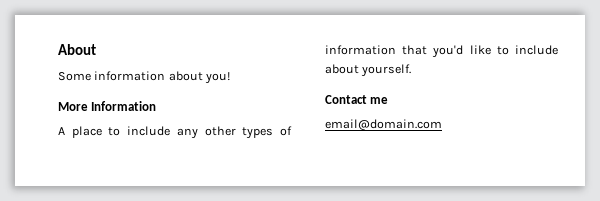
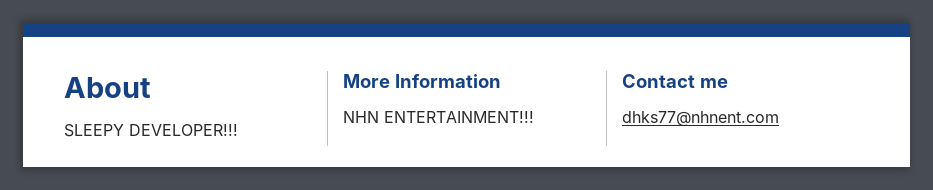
- Some information about you!
+ SLEEPY DEVELOPER!!!
  More Information
- A place to include any other types of information that you'd like to include about yourself.
+ NHN ENTERTAINMENT!!!
- email@domain.com
+ dhks77@nhnent.com

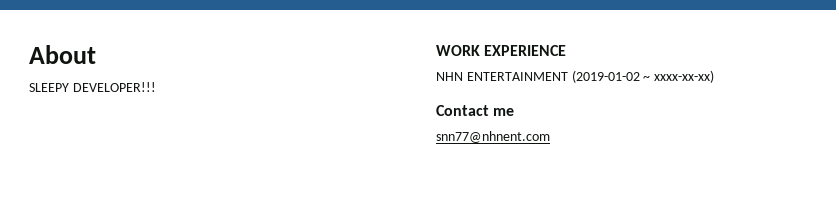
- More Information
+ WORK EXPERIENCE
- NHN ENTERTAINMENT!!!
+ NHN ENTERTAINMENT (2019-01-02 ~ xxxx-xx-xx)
- dhks77@nhnent.com
+ snn77@nhnent.com

